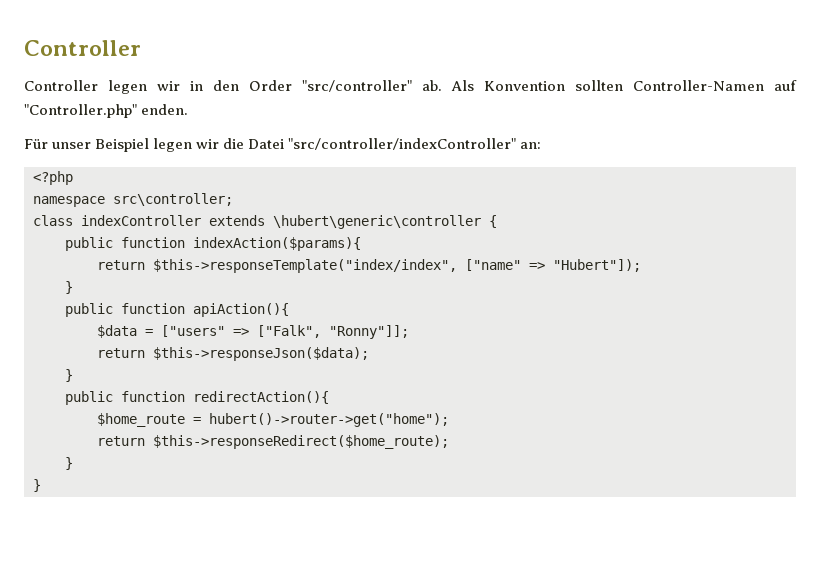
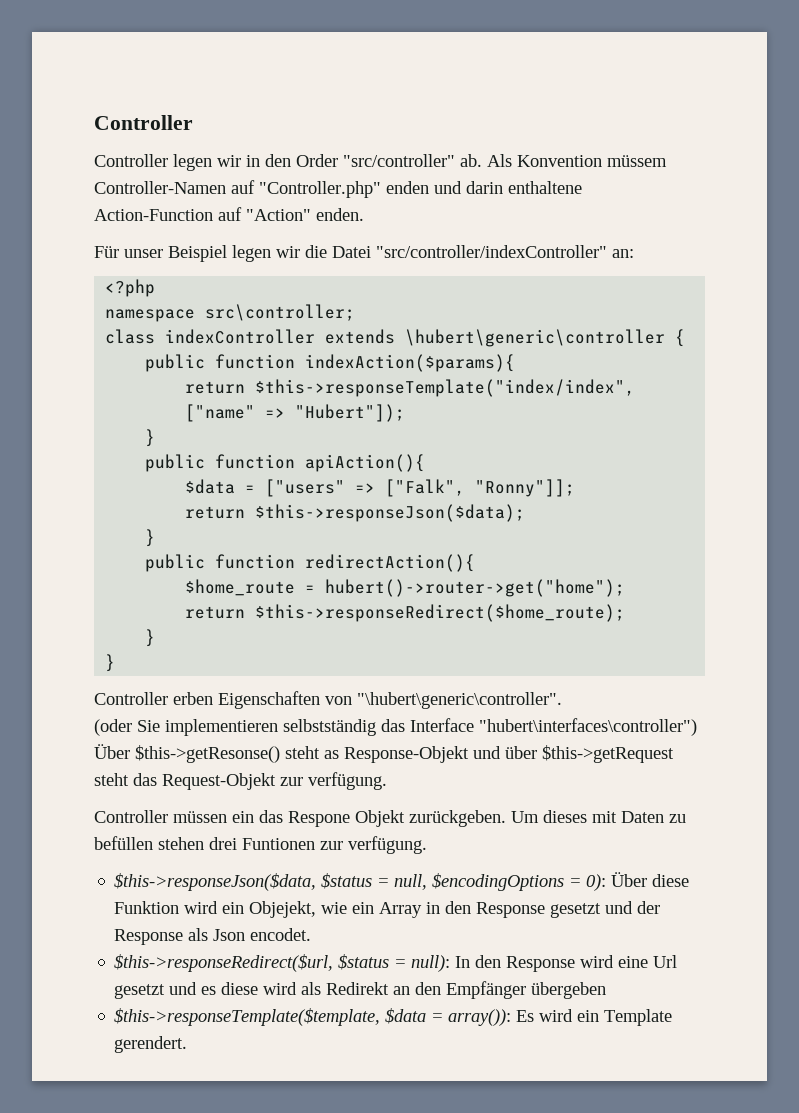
- Als Konvention sollten Controller-Namen auf "Controller.php" enden.
+ Als Konvention müssem Controller-Namen auf "Controller.php" enden und darin enthaltene Action-Function auf "Action" enden.
+ Controller erben Eigenschaften von "\hubert\generic\controller".
+ (oder Sie implementieren selbstständig das Interface "hubert\interfaces\controller") Über $this->getResonse() steht as Response-Objekt und über $this->getRequest steht das Request-Objekt zur verfügung.
+ Controller müssen ein das Respone Objekt zurückgeben. Um dieses mit Daten zu befüllen stehen drei Funtionen zur verfügung.
+ $this->responseJson($data, $status = null, $encodingOptions = 0): Über diese Funktion wird ein Objejekt, wie ein Array in den Response gesetzt und der Response als Json encodet.
+ $this->responseRedirect($url, $status = null): In den Response wird eine Url gesetzt und es diese wird als Redirekt an den Empfänger übergeben
+ $this->responseTemplate($template, $data = array()): Es wird ein Template gerendert.

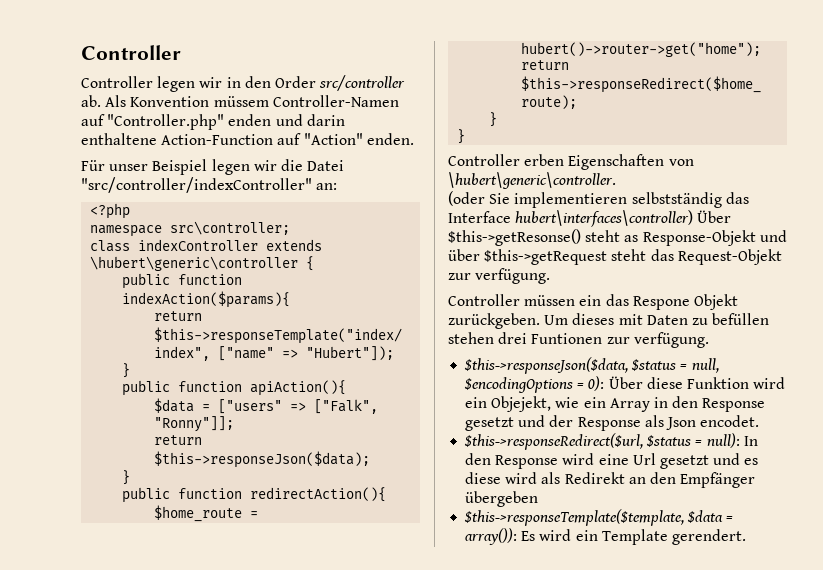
- Controller legen wir in den Order "src/controller" ab.
+ Controller legen wir in den Order src/controller ab.
- Controller erben Eigenschaften von "\hubert\generic\controller".
+ Controller erben Eigenschaften von \hubert\generic\controller.
- (oder Sie implementieren selbstständig das Interface "hubert\interfaces\controller") Über $this->getResonse() steht as Response-Objekt und über $this->getRequest steht das Request-Objekt zur verfügung.
+ (oder Sie implementieren selbstständig das Interface hubert\interfaces\controller) Über $this->getResonse() steht as Response-Objekt und über $this->getRequest steht das Request-Objekt zur verfügung.

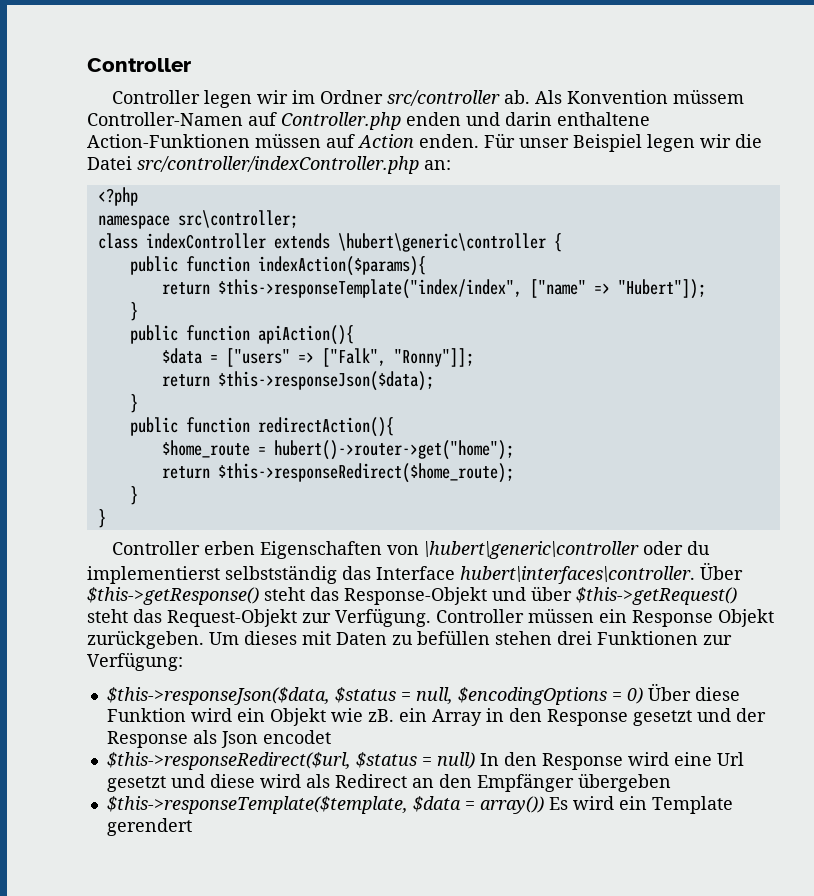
- Controller legen wir in den Order src/controller ab.
+ Controller legen wir im Ordner src/controller ab.
- Als Konvention müssem Controller-Namen auf "Controller.php" enden und darin enthaltene Action-Function auf "Action" enden.
- Für unser Beispiel legen wir die Datei "src/controller/indexController" an:
+ Als Konvention müssem Controller-Namen auf Controller.php enden und darin enthaltene Action-Funktionen müssen auf Action enden. Für unser Beispiel legen wir die Datei src/controller/indexController.php an:
- Controller erben Eigenschaften von \hubert\generic\controller.
- (oder Sie implementieren selbstständig das Interface hubert\interfaces\controller) Über $this->getResonse() steht as Response-Objekt und über $this->getRequest steht das Request-Objekt zur verfügung.
- Controller müssen ein das Respone Objekt zurückgeben.
+ Controller erben Eigenschaften von \hubert\generic\controller oder du implementierst selbstständig das Interface hubert\interfaces\controller. Über $this->getResponse() steht das Response-Objekt und über $this->getRequest() steht das Request-Objekt zur Verfügung. Controller müssen ein Response Objekt zurückgeben.
- Um dieses mit Daten zu befüllen stehen drei Funtionen zur verfügung.
+ Um dieses mit Daten zu befüllen stehen drei Funktionen zur Verfügung:
- $this->responseJson($data, $status = null, $encodingOptions = 0): Über diese Funktion wird ein Objejekt, wie ein Array in den Response gesetzt und der Response als Json encodet.
+ $this->responseJson($data, $status = null, $encodingOptions = 0) Über diese Funktion wird ein Objekt wie zB. ein Array in den Response gesetzt und der Response als Json encodet
- $this->responseRedirect($url, $status = null): In den Response wird eine Url gesetzt und es diese wird als Redirekt an den Empfänger übergeben
+ $this->responseRedirect($url, $status = null) In den Response wird eine Url gesetzt und diese wird als Redirect an den Empfänger übergeben
- $this->responseTemplate($template, $data = array()): Es wird ein Template gerendert.
+ $this->responseTemplate($template, $data = array()) Es wird ein Template gerendert

